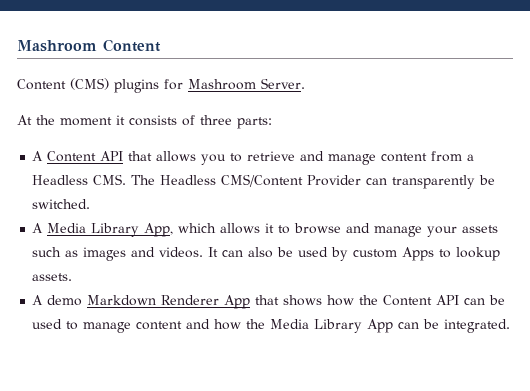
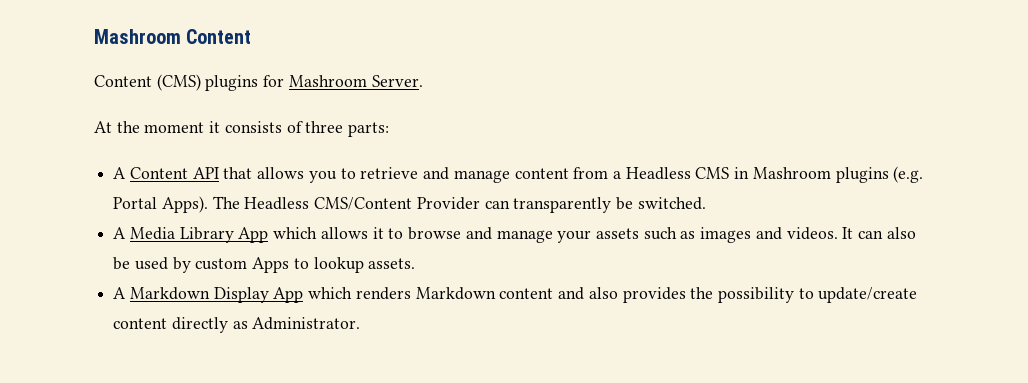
- A Content API that allows you to retrieve and manage content from a Headless CMS. The Headless CMS/Content Provider can transparently be switched.
+ A Content API that allows you to retrieve and manage content from a Headless CMS in Mashroom plugins (e.g. Portal Apps). The Headless CMS/Content Provider can transparently be switched.
- A Media Library App, which allows it to browse and manage your assets such as images and videos.
+ A Media Library App which allows it to browse and manage your assets such as images and videos.
- A demo Markdown Renderer App that shows how the Content API can be used to manage content and how the Media Library App can be integrated.
+ A Markdown Display App which renders Markdown content and also provides the possibility to update/create content directly as Administrator.

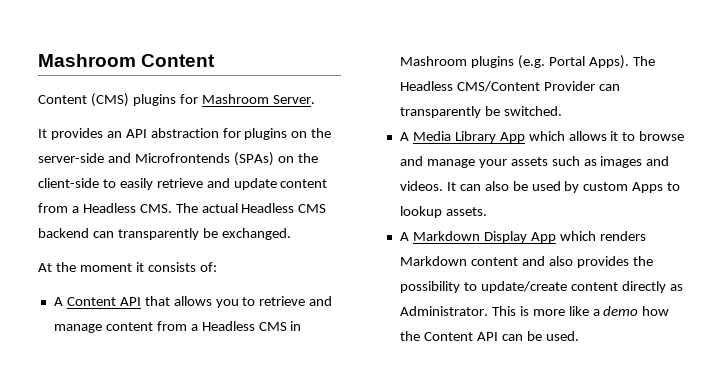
+ It provides an API abstraction for plugins on the server-side and Microfrontends (SPAs) on the client-side to easily retrieve and update content from a Headless CMS. The actual Headless CMS backend can transparently be exchanged.
- At the moment it consists of three parts:
+ At the moment it consists of:
+ This is more like a demo how the Content API can be used.

